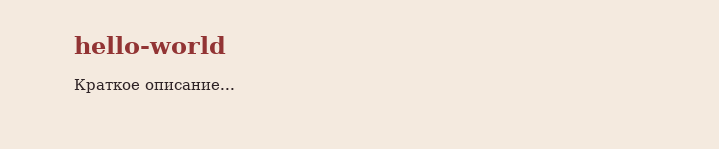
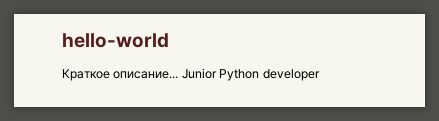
+ Junior Python developer

